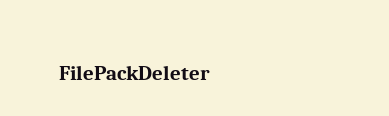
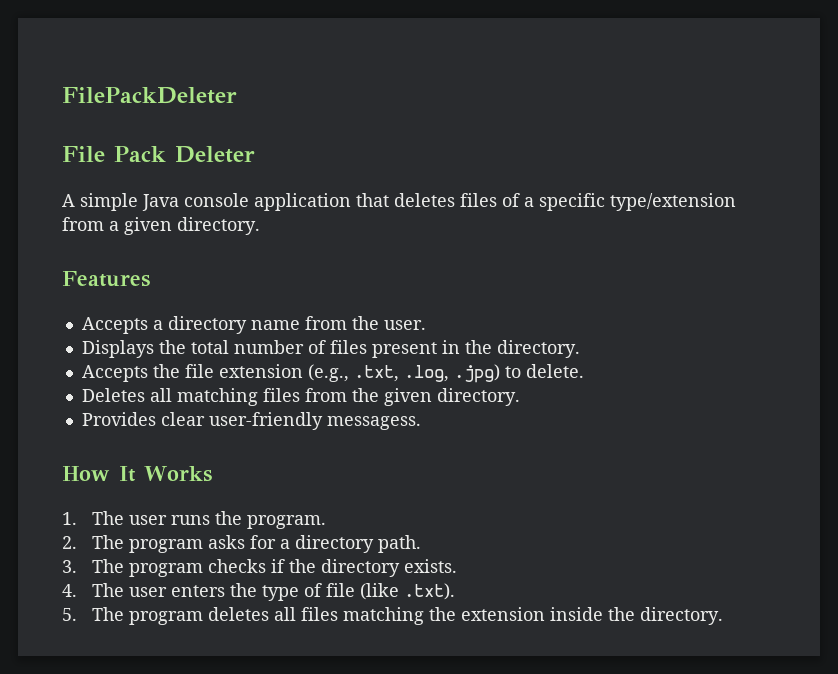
+ File Pack Deleter
+ A simple Java console application that deletes files of a specific type/extension from a given directory.
+ Features
+ Accepts a directory name from the user.
+ Displays the total number of files present in the directory.
+ Accepts the file extension (e.g., .txt, .log, .jpg) to delete.
+ Deletes all matching files from the given directory.
+ Provides clear user-friendly messagess.
+ How It Works
+ 1. The user runs the program.
+ 2. The program asks for a directory path.
+ 3. The program checks if the directory exists.
+ 4. The user enters the type of file (like .txt).
+ 5. The program deletes all files matching the extension inside the directory.

